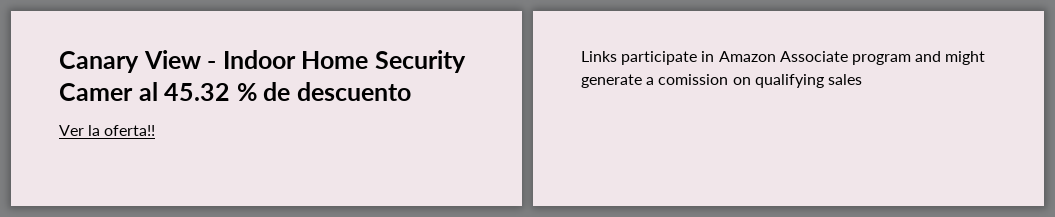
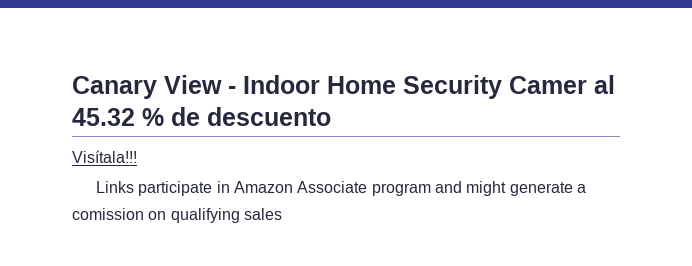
- Ver la oferta!!
+ Visítala!!!

